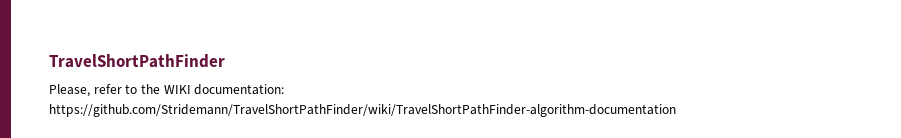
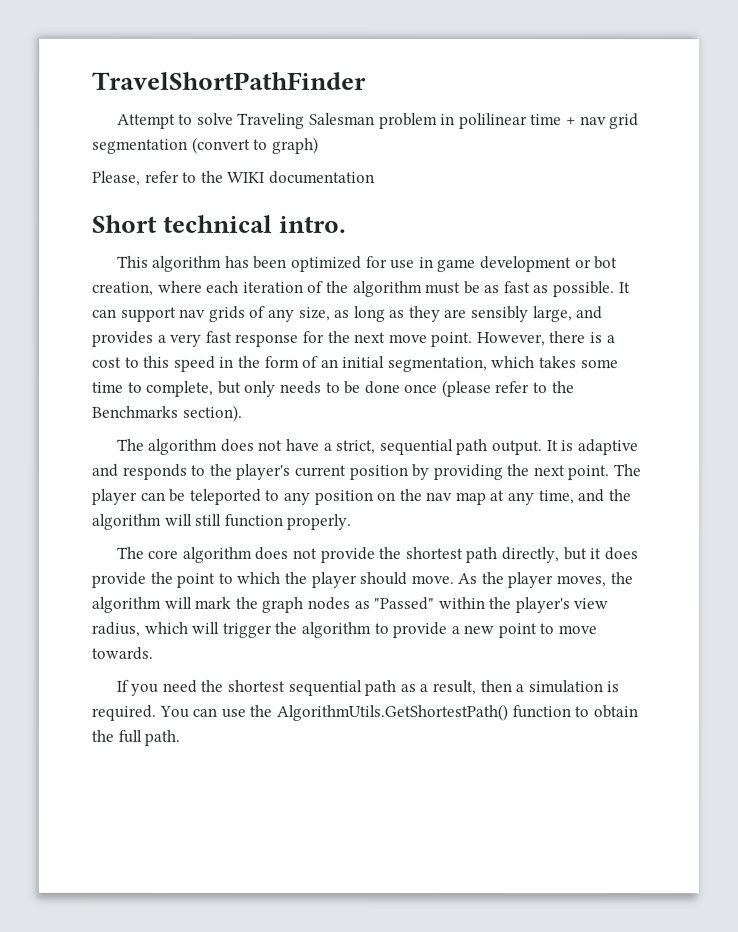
+ Attempt to solve Traveling Salesman problem in polilinear time + nav grid segmentation (convert to graph)
- Please, refer to the WIKI documentation: https://github.com/Stridemann/TravelShortPathFinder/wiki/TravelShortPathFinder-algorithm-documentation
+ Please, refer to the WIKI documentation
+ Short technical intro.
+ This algorithm has been optimized for use in game development or bot creation, where each iteration of the algorithm must be as fast as possible. It can support nav grids of any size, as long as they are sensibly large, and provides a very fast response for the next move point. However, there is a cost to this speed in the form of an initial segmentation, which takes some time to complete, but only needs to be done once (please refer to the Benchmarks section).
+ The algorithm does not have a strict, sequential path output. It is adaptive and responds to the player's current position by providing the next point. The player can be teleported to any position on the nav map at any time, and the algorithm will still function properly.
+ The core algorithm does not provide the shortest path directly, but it does provide the point to which the player should move. As the player moves, the algorithm will mark the graph nodes as "Passed" within the player's view radius, which will trigger the algorithm to provide a new point to move towards.
+ If you need the shortest sequential path as a result, then a simulation is required. You can use the AlgorithmUtils.GetShortestPath() function to obtain the full path.

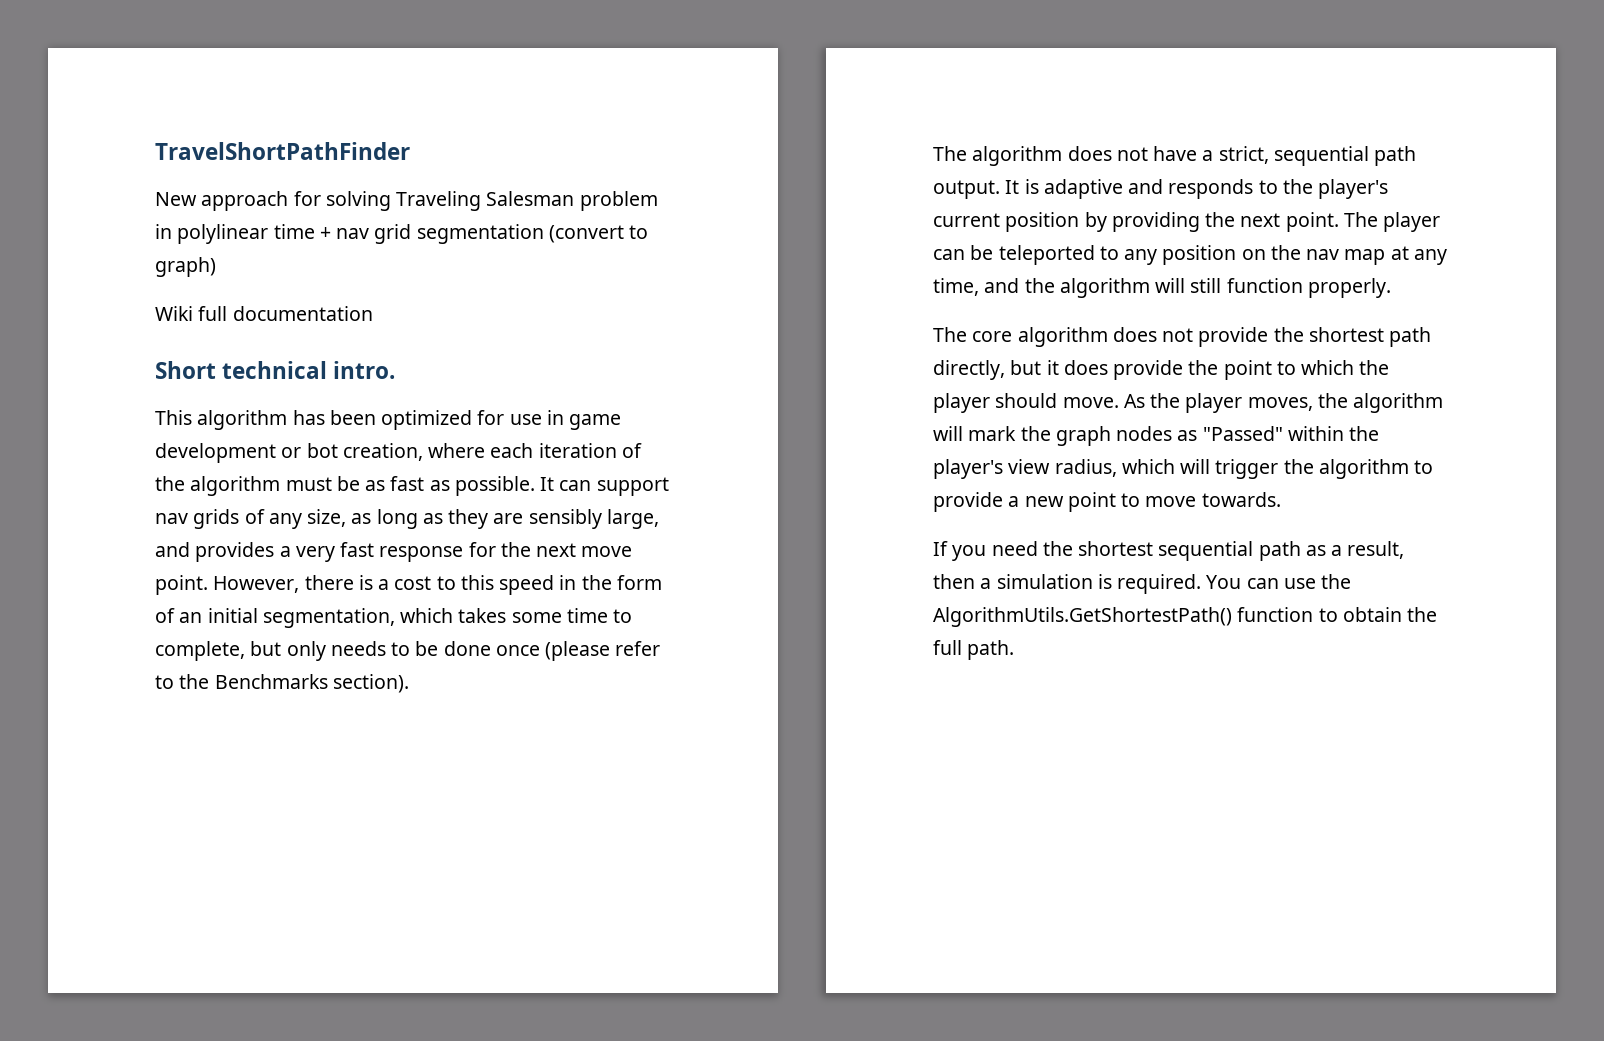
- Attempt to solve Traveling Salesman problem in polilinear time + nav grid segmentation (convert to graph)
+ New approach for solving Traveling Salesman problem in polylinear time + nav grid segmentation (convert to graph)
- Please, refer to the WIKI documentation
+ Wiki full documentation

